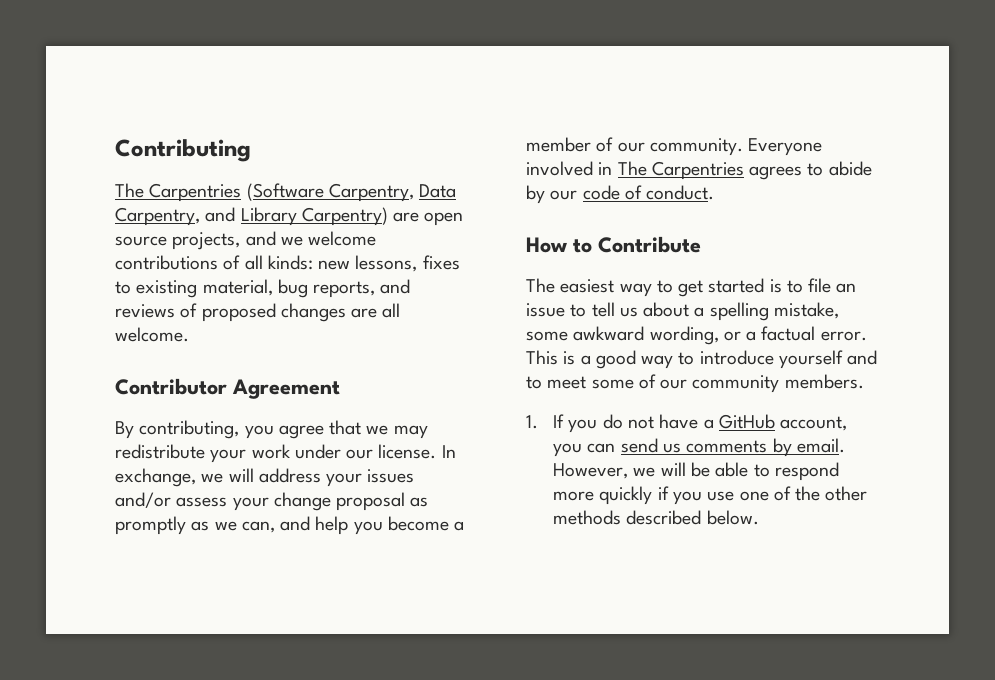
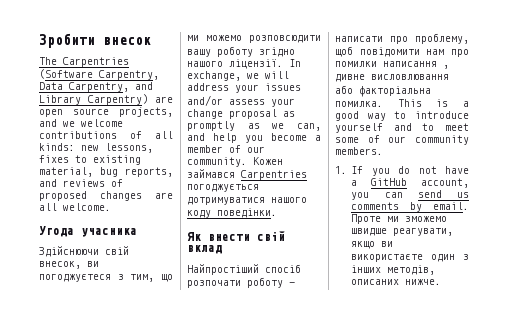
- Contributing
+ Зробити внесок
- Contributor Agreement
- By contributing, you agree that we may redistribute your work under our license.
+ Угода учасника
+ Здійснюючи свій внесок, ви погоджуєтеся з тим, що ми можемо розповсюдити вашу роботу згідно нашого ліцензії.
- Everyone involved in The Carpentries agrees to abide by our code of conduct.
- How to Contribute
- The easiest way to get started is to file an issue to tell us about a spelling mistake, some awkward wording, or a factual error.
+ Кожен займався Carpentries погоджується дотримуватися нашого коду поведінки.
+ Як внести свій вклад
+ Найпростіший спосіб розпочати роботу - написати про проблему, щоб повідомити нам про помилки написання , дивне висловлювання або факторіальна помилка.
- However, we will be able to respond more quickly if you use one of the other methods described below.
+ Проте ми зможемо швидше реагувати, якщо ви використаєте один з інших методів, описаних нижче.

